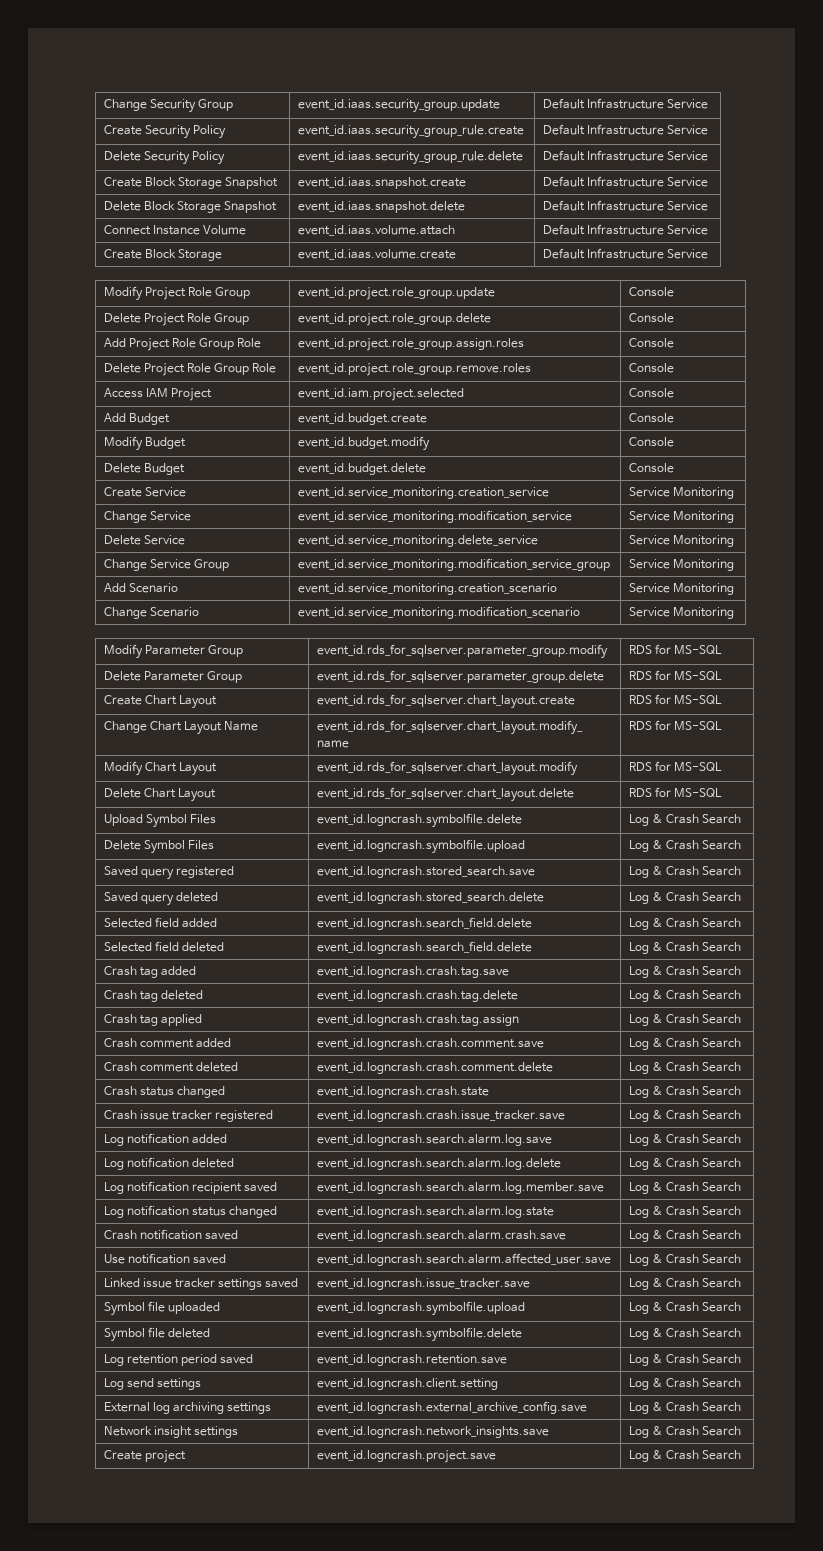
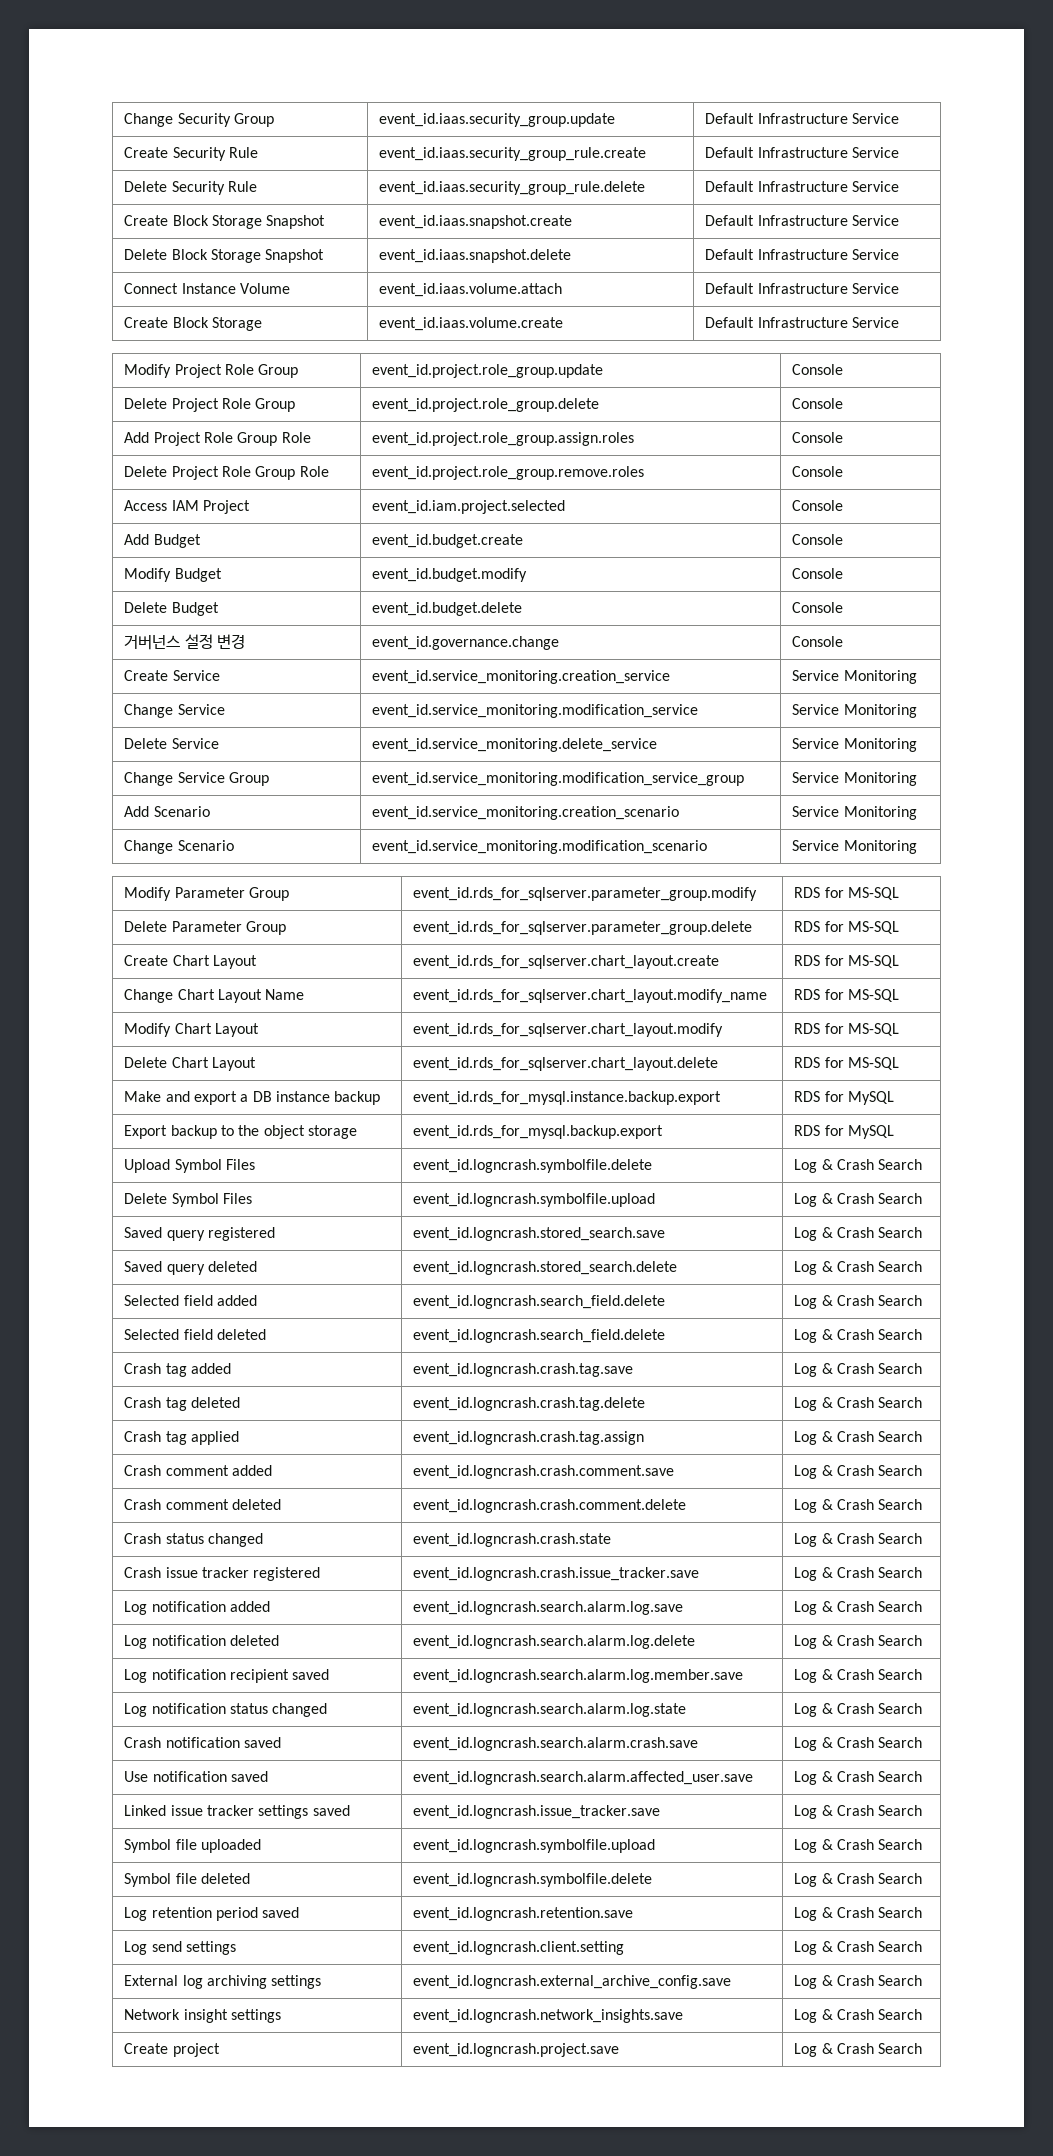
- Create Security Policy | event_id.iaas.security_group_rule.create | Default Infrastructure Service
+ Create Security Rule | event_id.iaas.security_group_rule.create | Default Infrastructure Service
- Delete Security Policy | event_id.iaas.security_group_rule.delete | Default Infrastructure Service
+ Delete Security Rule | event_id.iaas.security_group_rule.delete | Default Infrastructure Service
+ 거버넌스 설정 변경 | event_id.governance.change | Console
+ Make and export a DB instance backup | event_id.rds_for_mysql.instance.backup.export | RDS for MySQL
+ Export backup to the object storage | event_id.rds_for_mysql.backup.export | RDS for MySQL

